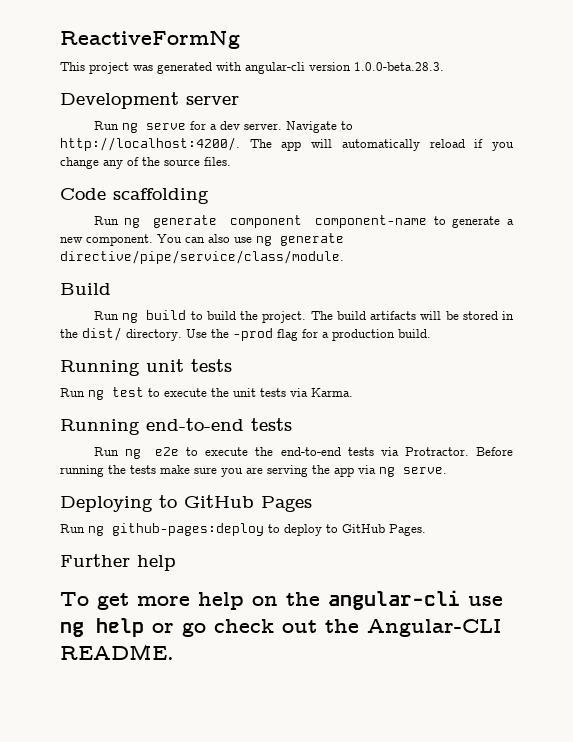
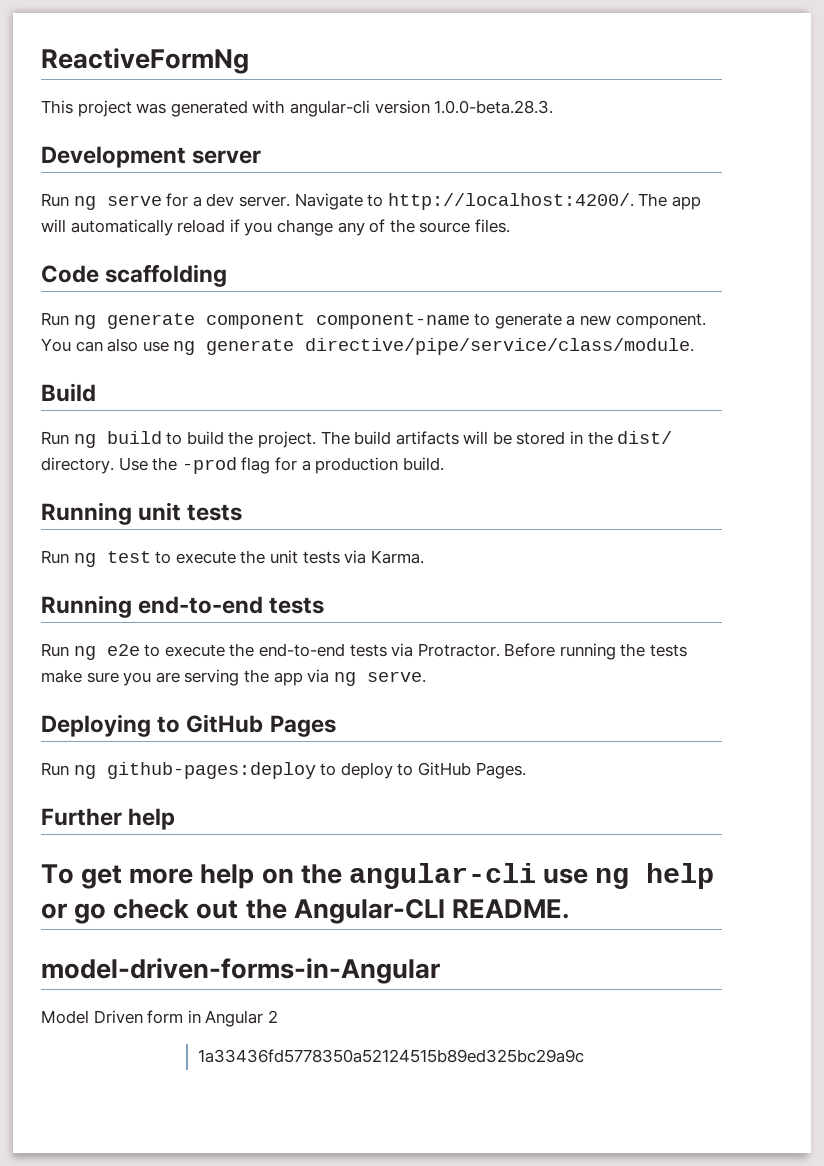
+ model-driven-forms-in-Angular
+ Model Driven form in Angular 2
+ 1a33436fd5778350a52124515b89ed325bc29a9c

